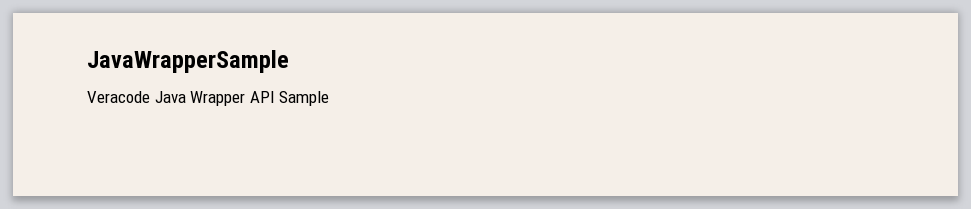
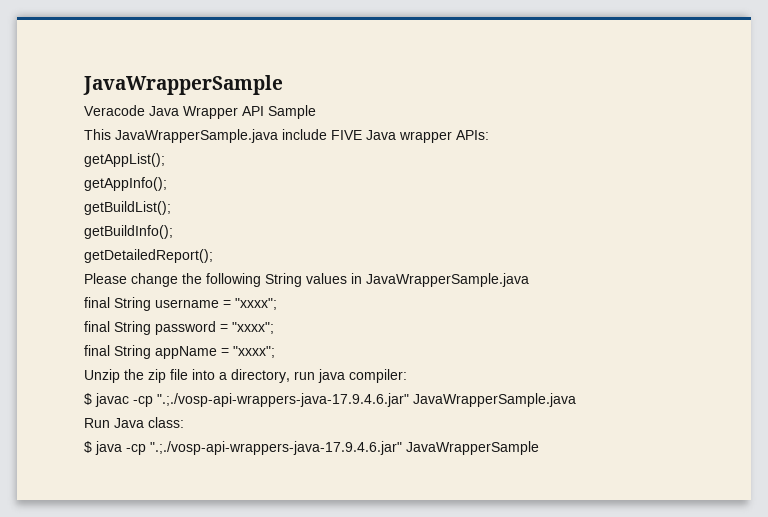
+ This JavaWrapperSample.java include FIVE Java wrapper APIs:
+ getAppList();
+ getAppInfo();
+ getBuildList();
+ getBuildInfo();
+ getDetailedReport();
+ Please change the following String values in JavaWrapperSample.java
+ final String username = "xxxx";
+ final String password = "xxxx";
+ final String appName = "xxxx";
+ Unzip the zip file into a directory, run java compiler:
+ $ javac -cp ".;./vosp-api-wrappers-java-17.9.4.6.jar" JavaWrapperSample.java
+ Run Java class:
+ $ java -cp ".;./vosp-api-wrappers-java-17.9.4.6.jar" JavaWrapperSample

